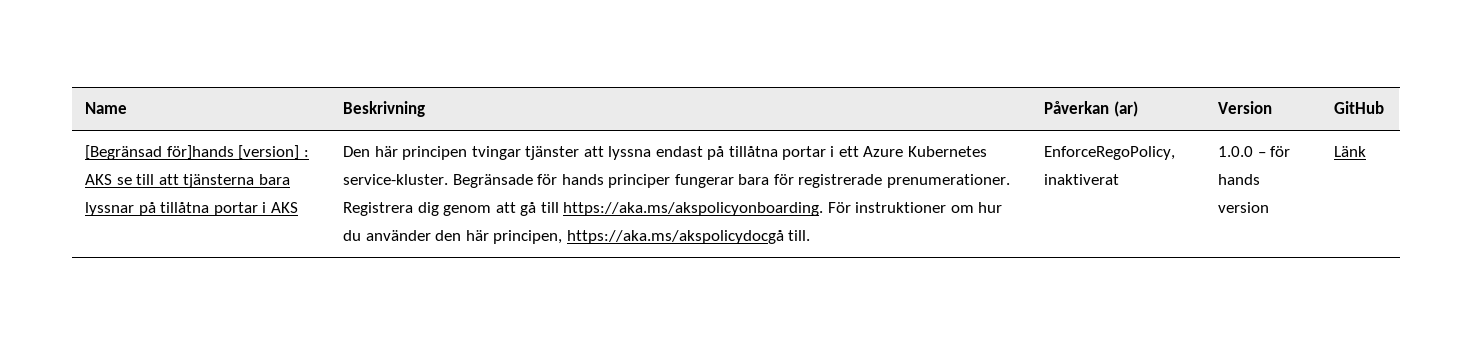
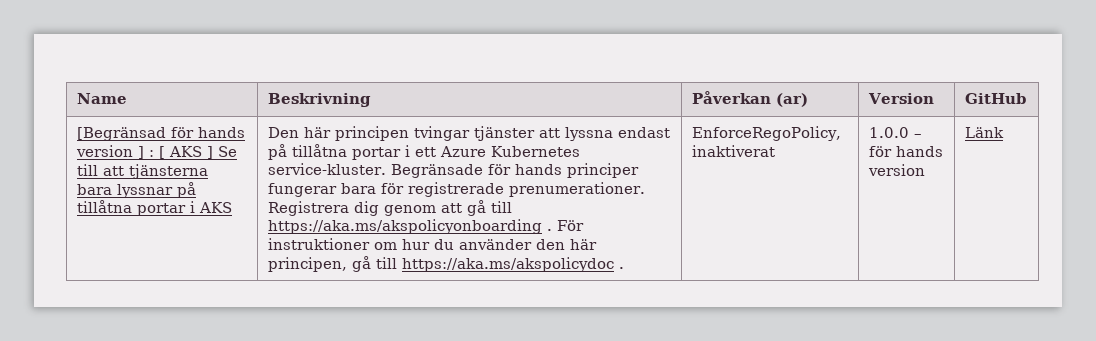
- [Begränsad för]hands [version] : AKS se till att tjänsterna bara lyssnar på tillåtna portar i AKS
+ [Begränsad för hands version ] : [ AKS ] Se till att tjänsterna bara lyssnar på tillåtna portar i AKS
- Registrera dig genom att gå till https://aka.ms/akspolicyonboarding. För instruktioner om hur du använder den här principen, https://aka.ms/akspolicydocgå till.
+ Registrera dig genom att gå till https://aka.ms/akspolicyonboarding . För instruktioner om hur du använder den här principen, gå till https://aka.ms/akspolicydoc .

